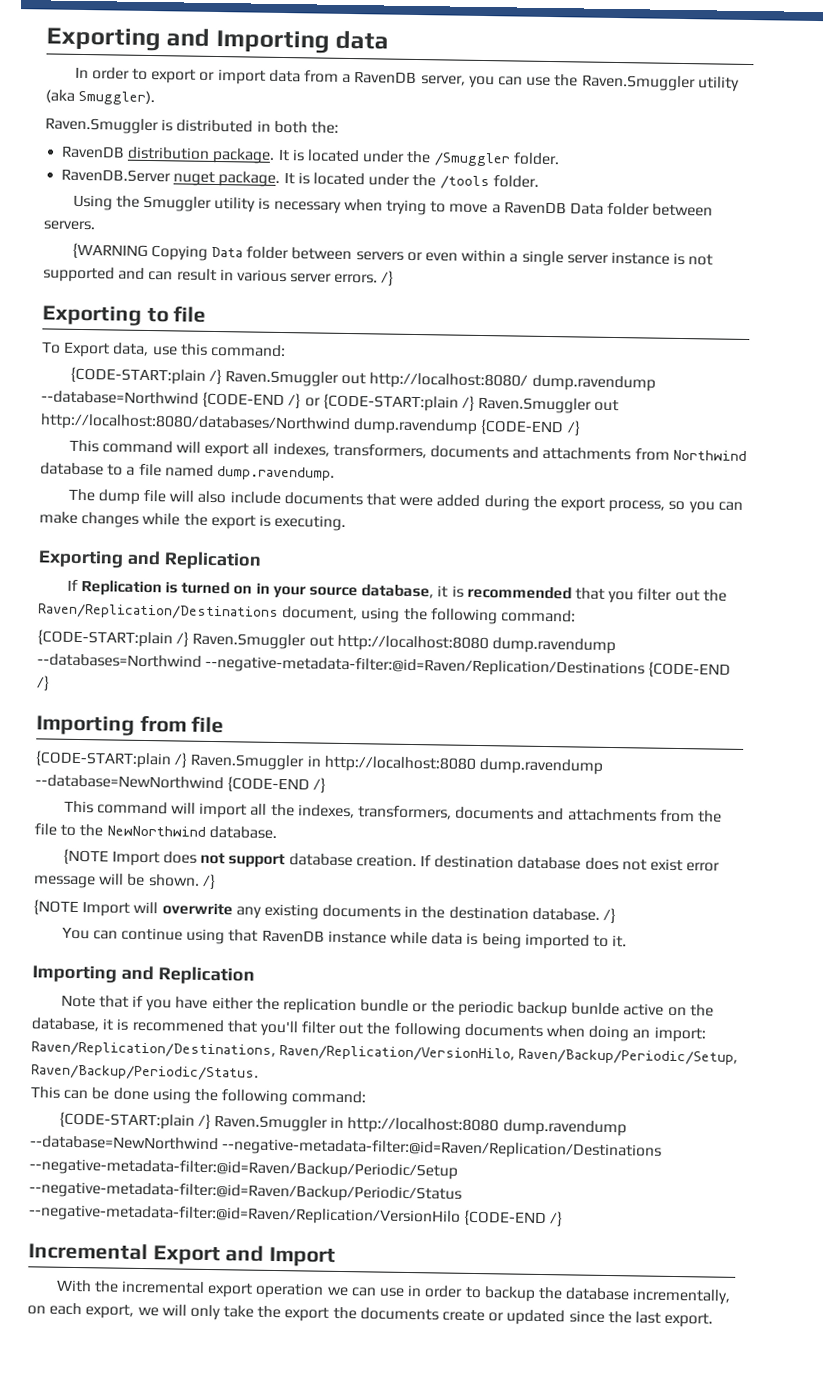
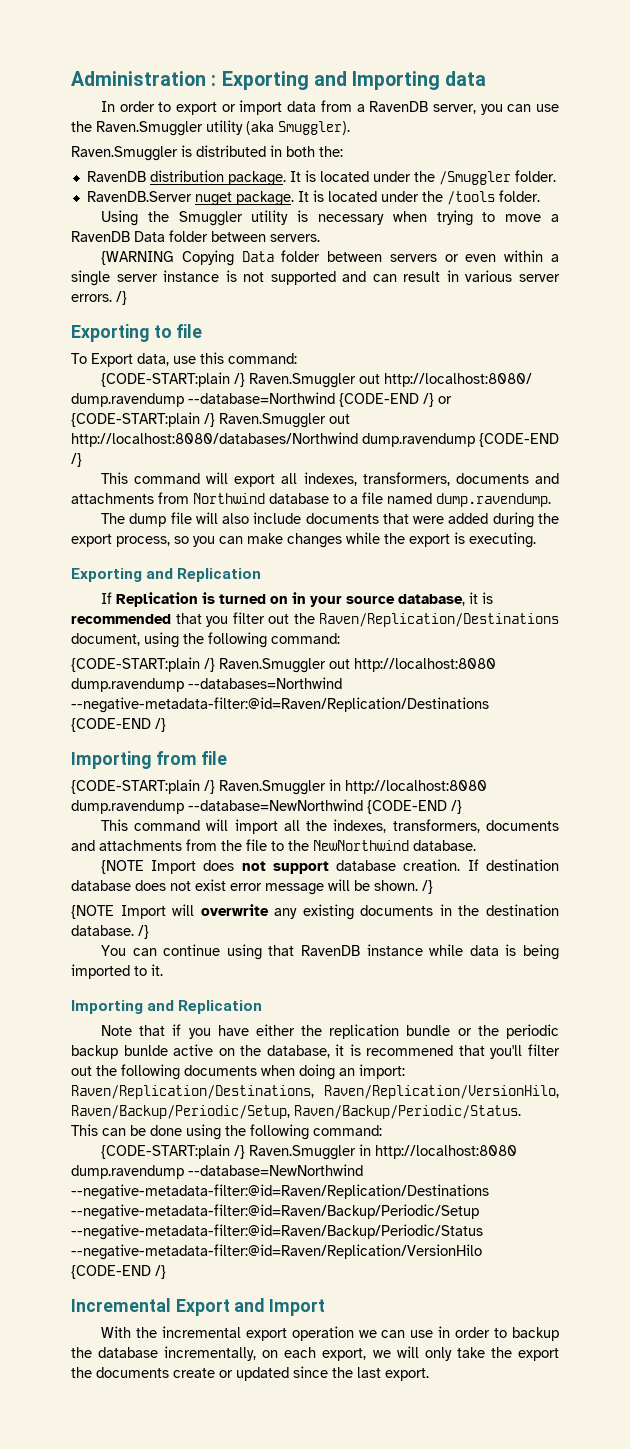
- Exporting and Importing data
+ Administration : Exporting and Importing data

